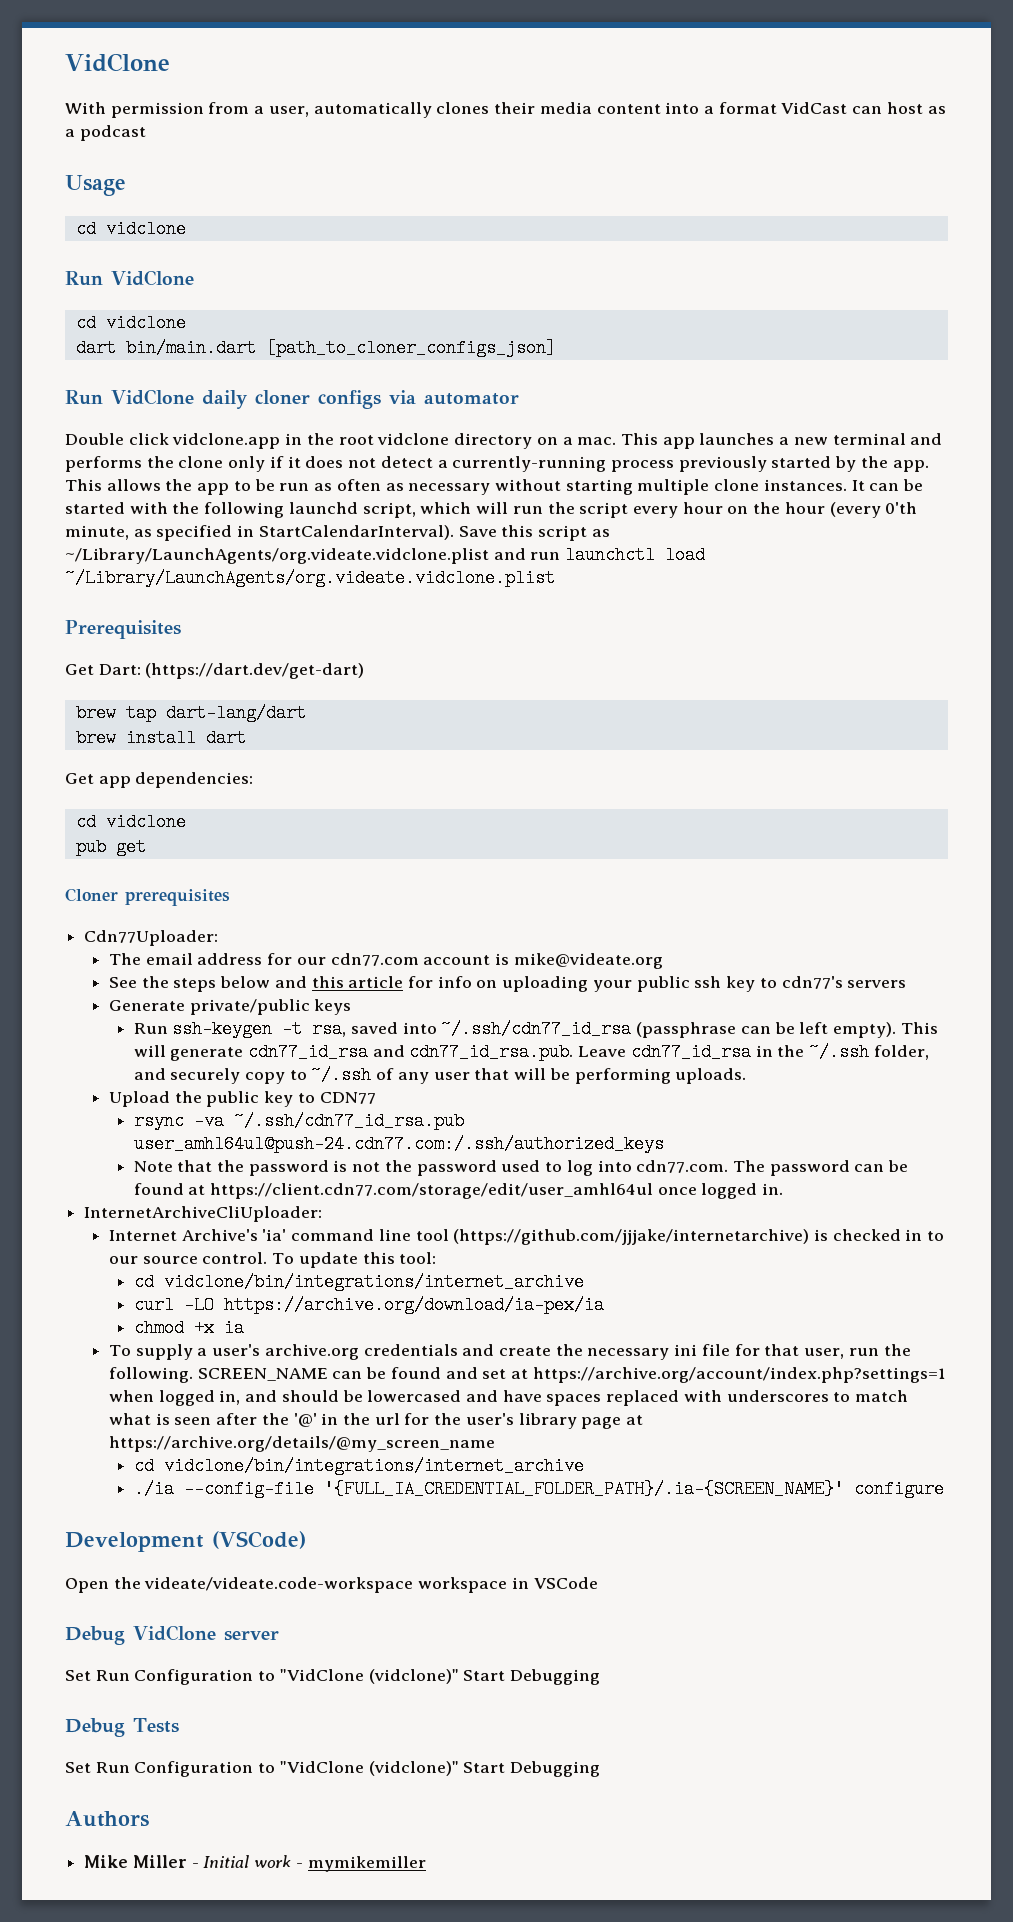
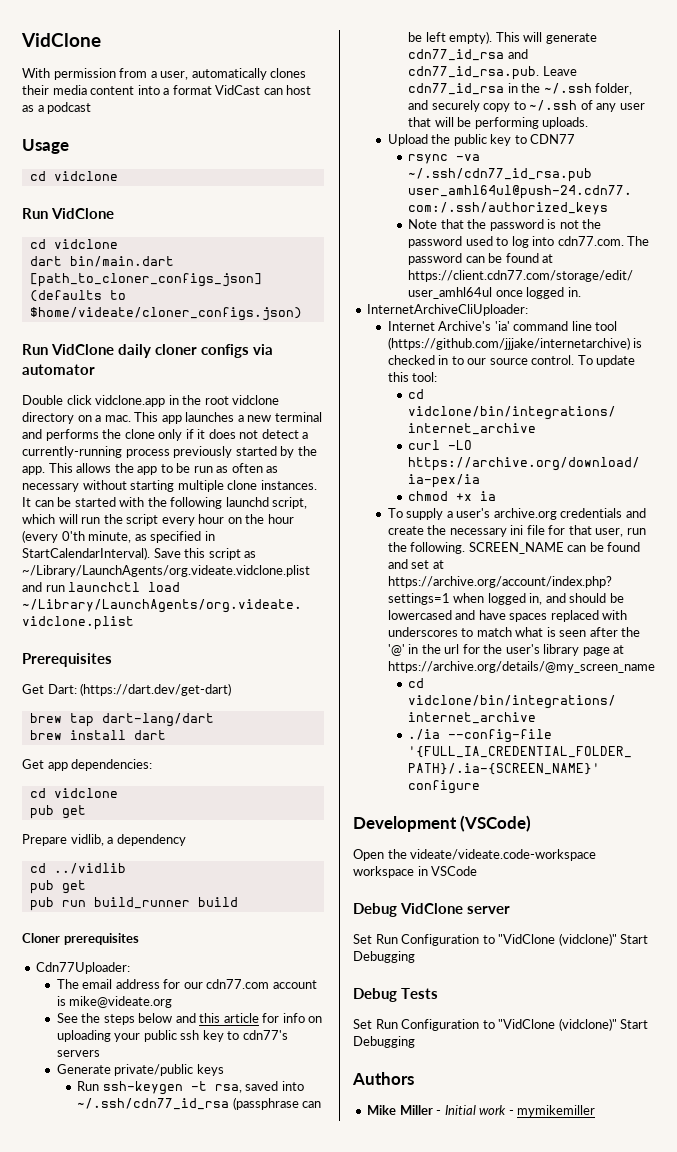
- dart bin/main.dart [path_to_cloner_configs_json]
+ dart bin/main.dart [path_to_cloner_configs_json] (defaults to $home/videate/cloner_configs.json)
+ Prepare vidlib, a dependency
+ cd ../vidlib
+ pub get
+ pub run build_runner build

